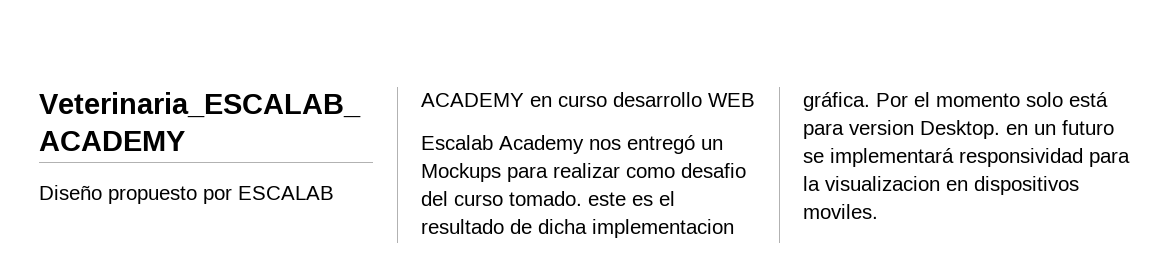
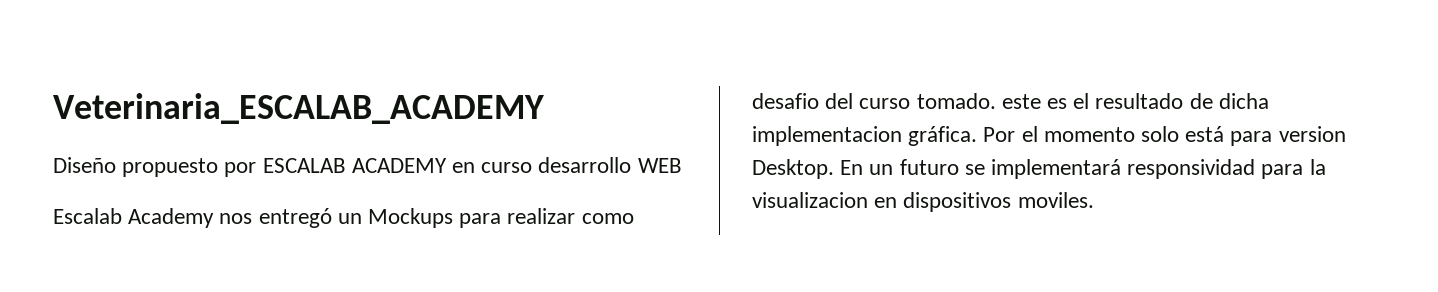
- Por el momento solo está para version Desktop. en un futuro se implementará responsividad para la visualizacion en dispositivos moviles.
+ Por el momento solo está para version Desktop. En un futuro se implementará responsividad para la visualizacion en dispositivos moviles.

